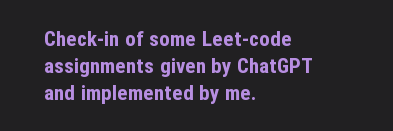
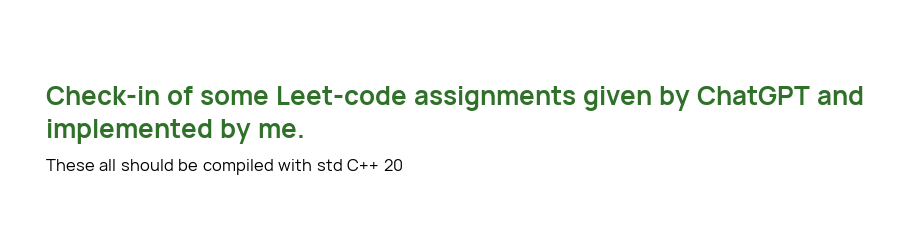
+ These all should be compiled with std C++ 20

